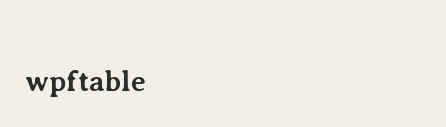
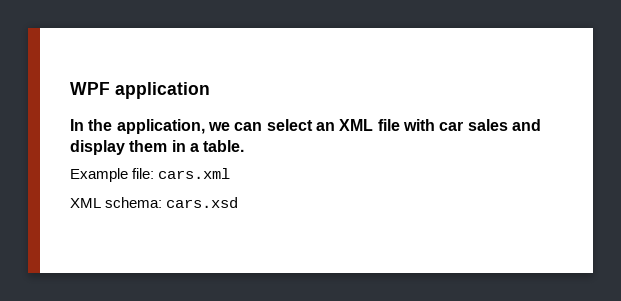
- wpftable
+ WPF application
+ In the application, we can select an XML file with car sales and display them in a table.
+ Example file: cars.xml
+ XML schema: cars.xsd

